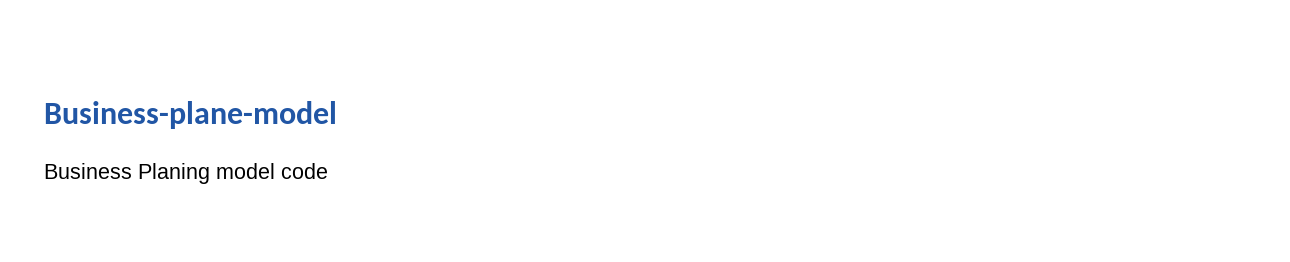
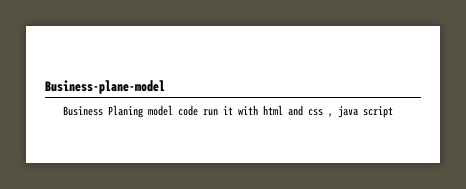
- Business Planing model code
+ Business Planing model code run it with html and css , java script

